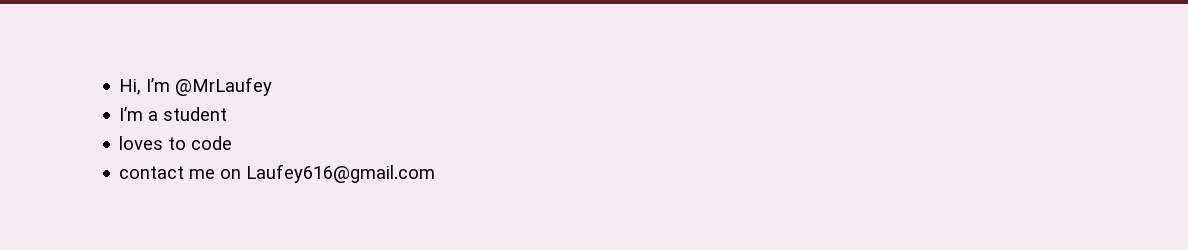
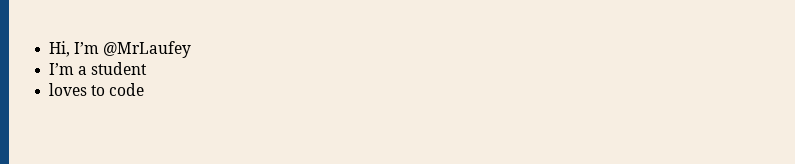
- contact me on Laufey616@gmail.com

